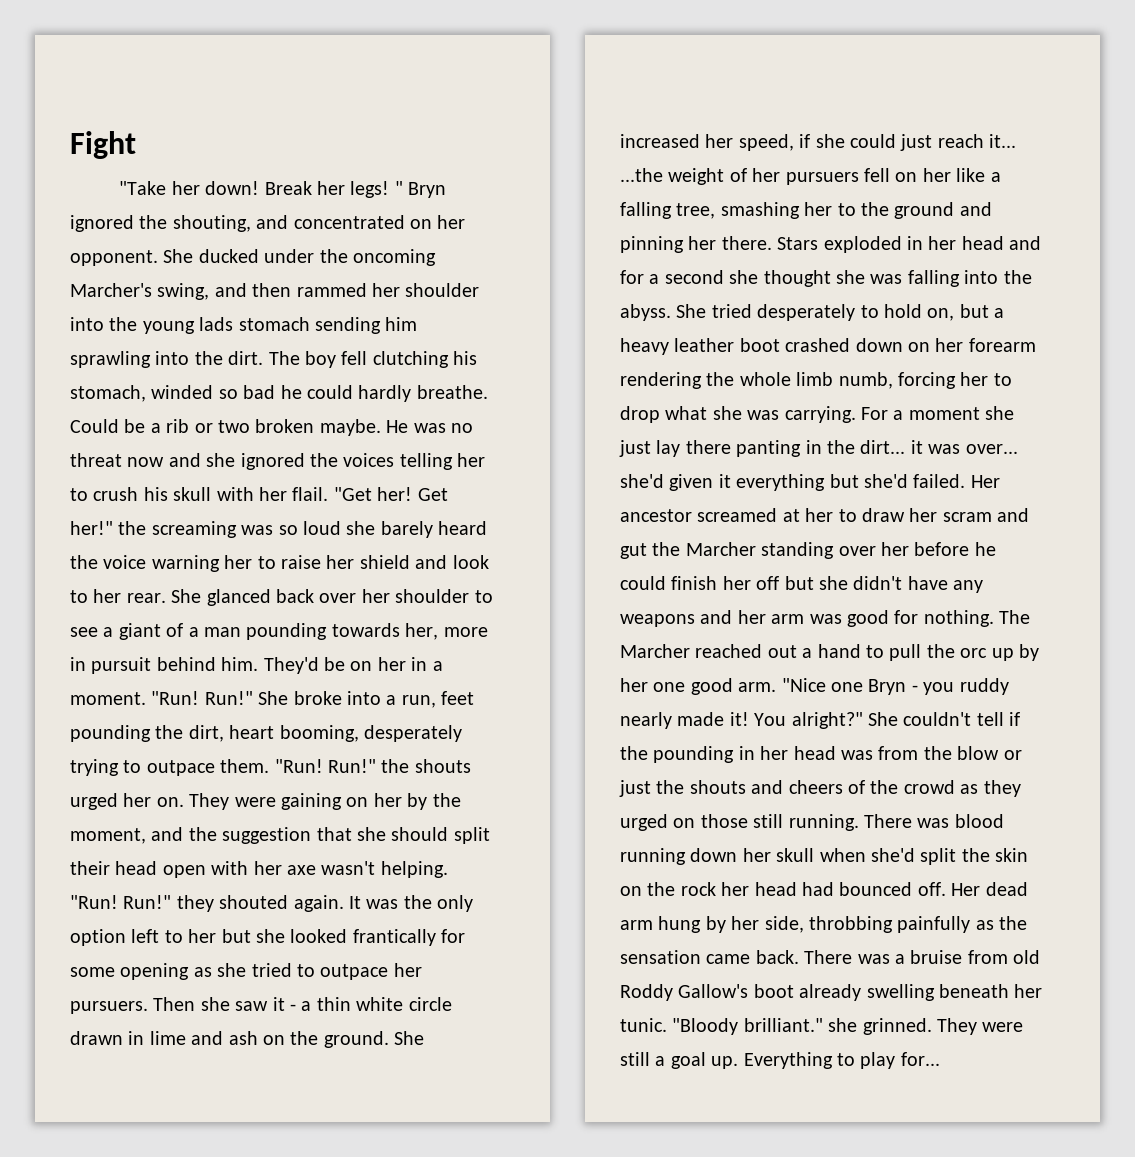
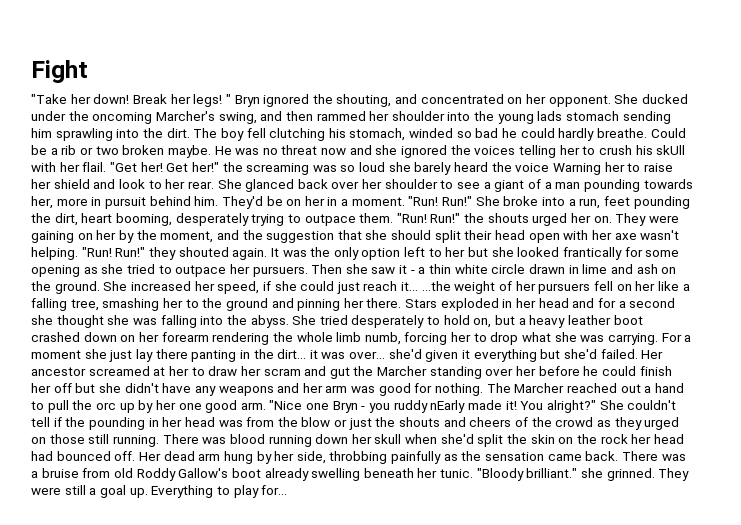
- He was no threat now and she ignored the voices telling her to crush his skull with her flail.
+ He was no threat now and she ignored the voices telling her to crush his skUll with her flail.
- Get her!" the screaming was so loud she barely heard the voice warning her to raise her shield and look to her rear.
+ Get her!" the screaming was so loud she barely heard the voice Warning her to raise her shield and look to her rear.
- "Nice one Bryn - you ruddy nearly made it!
+ "Nice one Bryn - you ruddy nEarly made it!

